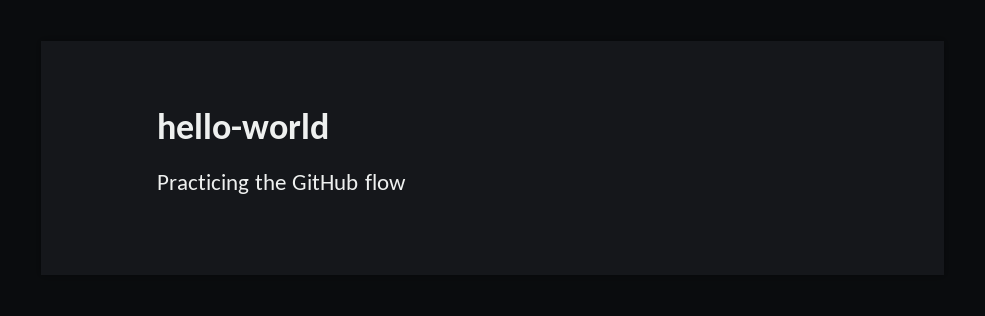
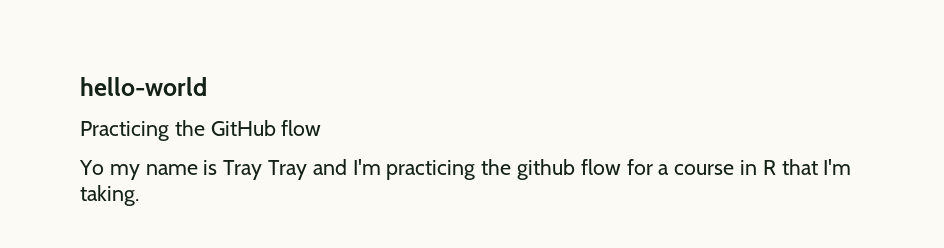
+ Yo my name is Tray Tray and I'm practicing the github flow for a course in R that I'm taking.

